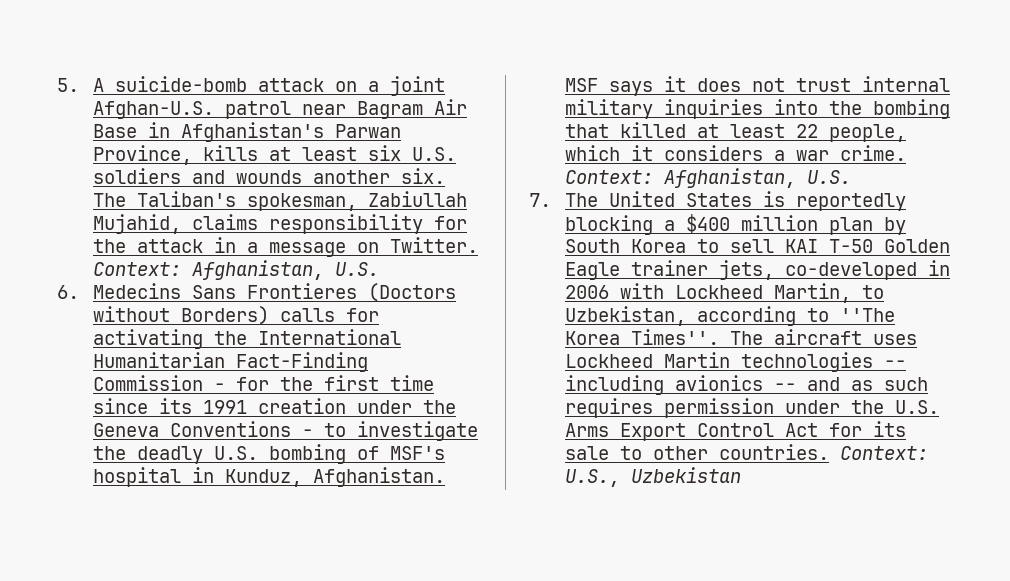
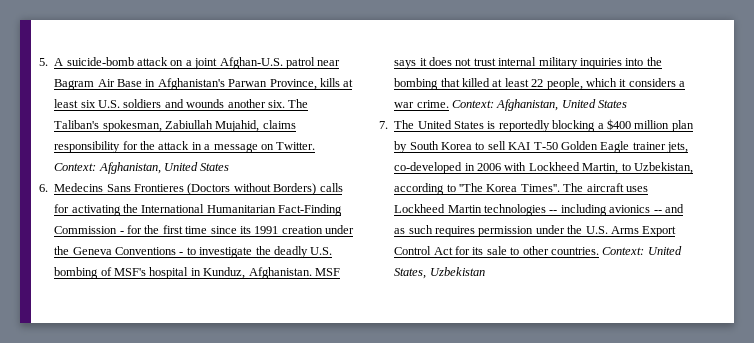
- The Taliban's spokesman, Zabiullah Mujahid, claims responsibility for the attack in a message on Twitter. Context: Afghanistan, U.S.
+ The Taliban's spokesman, Zabiullah Mujahid, claims responsibility for the attack in a message on Twitter. Context: Afghanistan, United States
- MSF says it does not trust internal military inquiries into the bombing that killed at least 22 people, which it considers a war crime. Context: Afghanistan, U.S.
+ MSF says it does not trust internal military inquiries into the bombing that killed at least 22 people, which it considers a war crime. Context: Afghanistan, United States
- Context: U.S., Uzbekistan
+ Context: United States, Uzbekistan

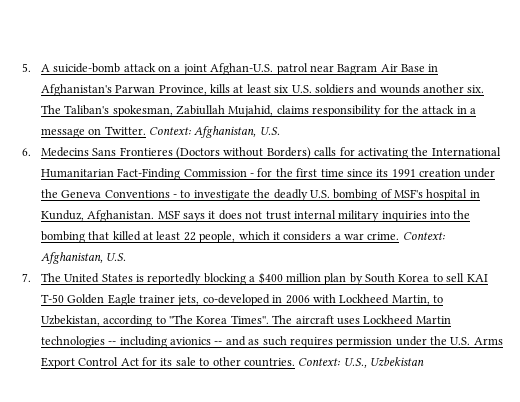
- The Taliban's spokesman, Zabiullah Mujahid, claims responsibility for the attack in a message on Twitter. Context: Afghanistan, United States
+ The Taliban's spokesman, Zabiullah Mujahid, claims responsibility for the attack in a message on Twitter. Context: Afghanistan, U.S.
- MSF says it does not trust internal military inquiries into the bombing that killed at least 22 people, which it considers a war crime. Context: Afghanistan, United States
+ MSF says it does not trust internal military inquiries into the bombing that killed at least 22 people, which it considers a war crime. Context: Afghanistan, U.S.
- Context: United States, Uzbekistan
+ Context: U.S., Uzbekistan

